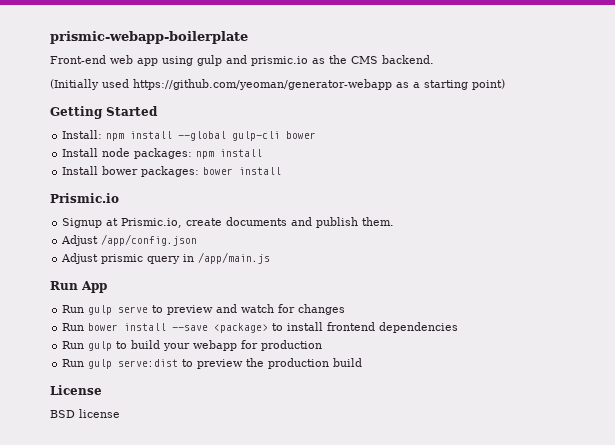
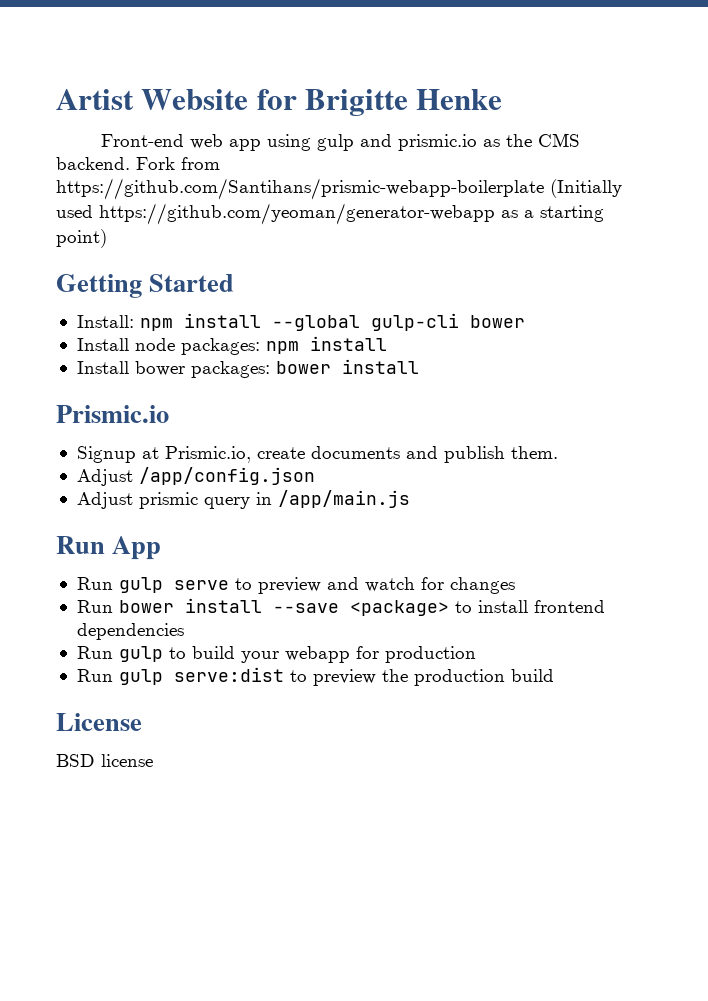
- prismic-webapp-boilerplate
+ Artist Website for Brigitte Henke
- Front-end web app using gulp and prismic.io as the CMS backend.
- (Initially used https://github.com/yeoman/generator-webapp as a starting point)
+ Front-end web app using gulp and prismic.io as the CMS backend. Fork from https://github.com/Santihans/prismic-webapp-boilerplate (Initially used https://github.com/yeoman/generator-webapp as a starting point)

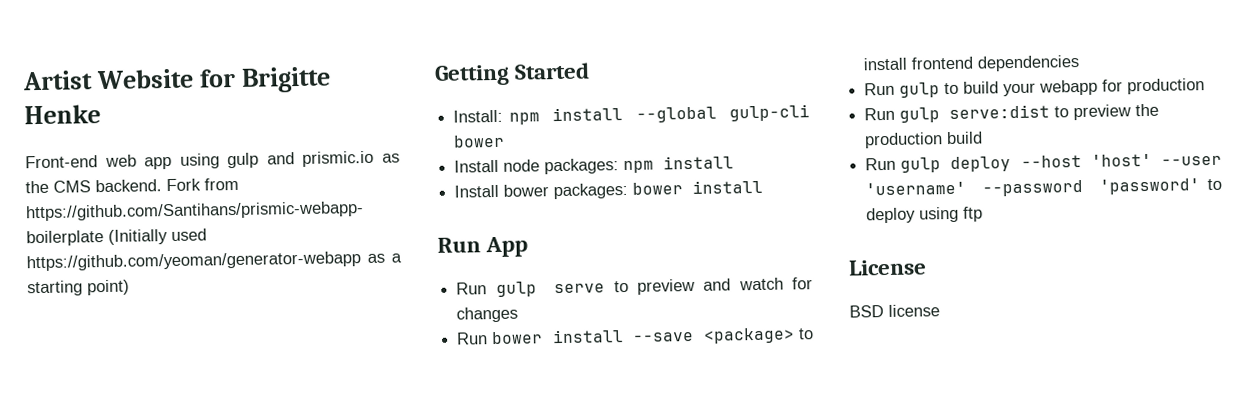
- Prismic.io
- Signup at Prismic.io, create documents and publish them.
- Adjust /app/config.json
- Adjust prismic query in /app/main.js
+ Run gulp deploy --host 'host' --user 'username' --password 'password' to deploy using ftp

